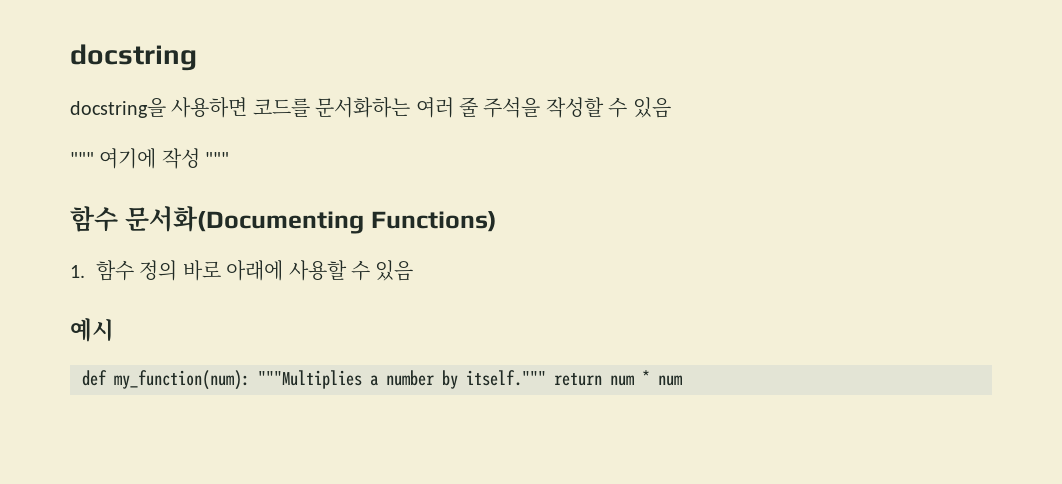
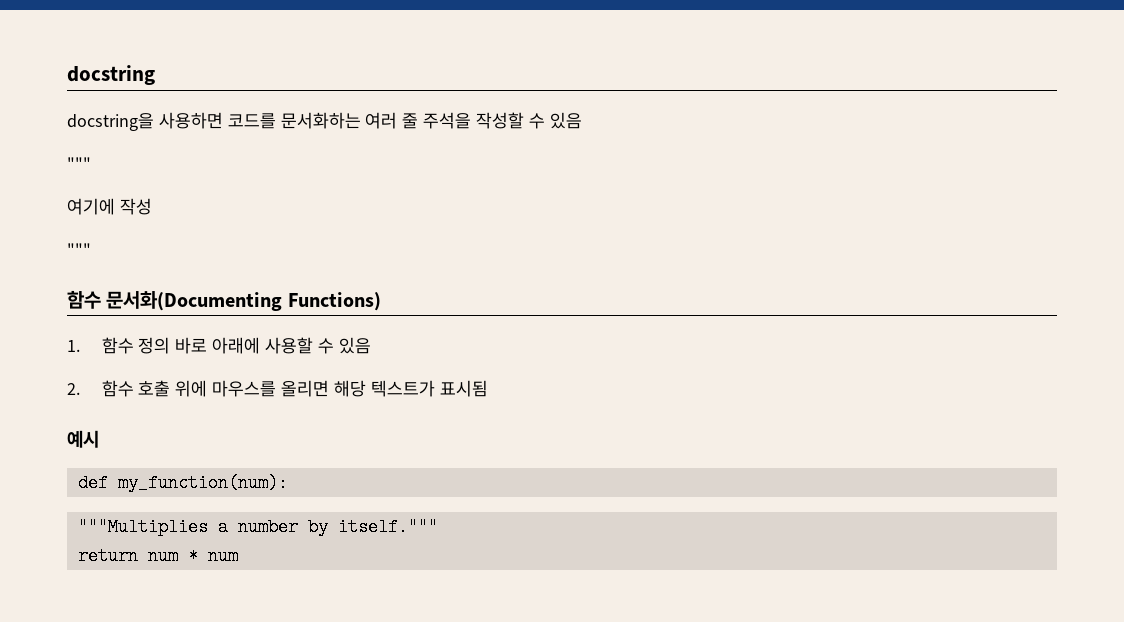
  docstring을 사용하면 코드를 문서화하는 여러 줄 주석을 작성할 수 있음
- """ 여기에 작성 """
+ """
+ 여기에 작성
+ """
+ 2. 함수 호출 위에 마우스를 올리면 해당 텍스트가 표시됨
- def my_function(num): """Multiplies a number by itself.""" return num * num
+ def my_function(num):
+ """Multiplies a number by itself."""
+ return num * num

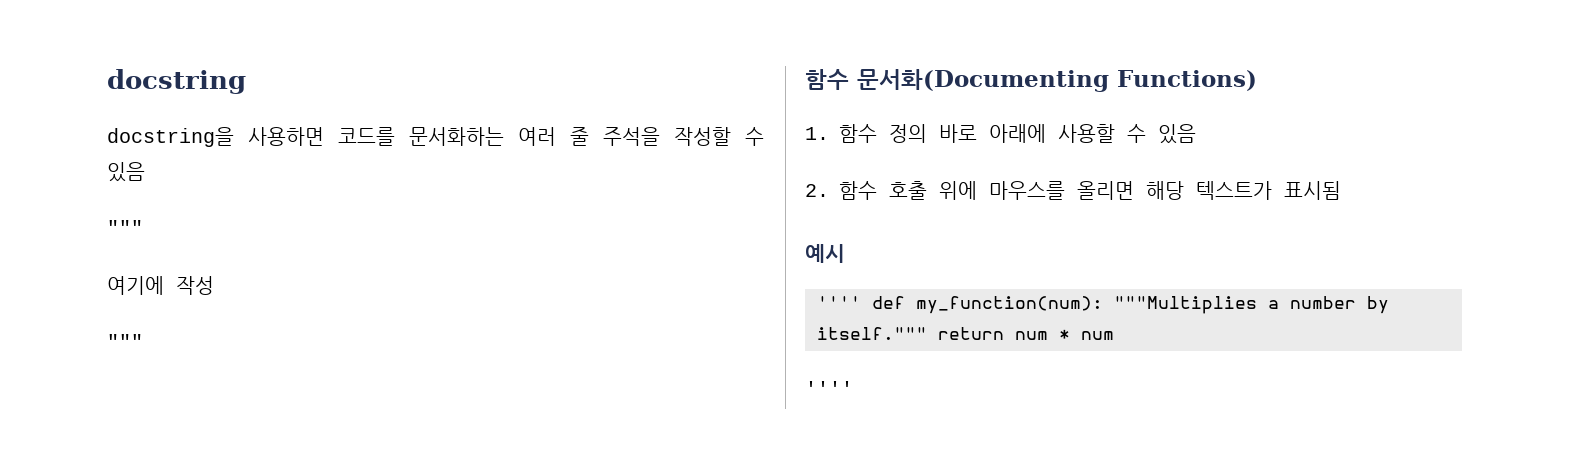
- def my_function(num):
- """Multiplies a number by itself."""
- return num * num
+ '''' def my_function(num): """Multiplies a number by itself.""" return num * num
+ ''''

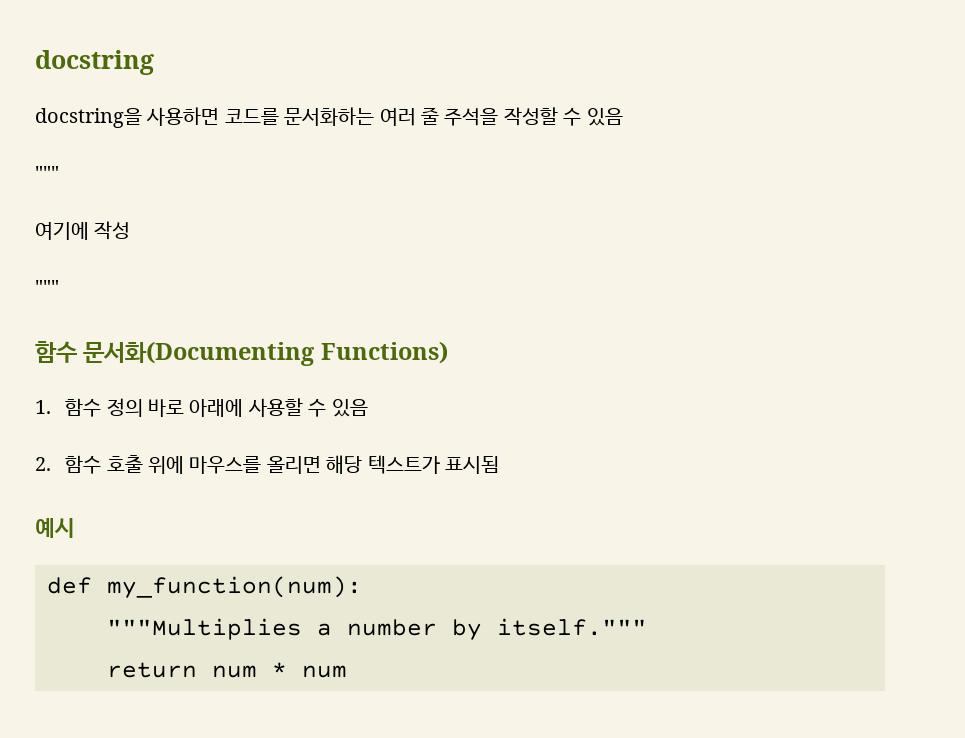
- '''' def my_function(num): """Multiplies a number by itself.""" return num * num
- ''''
+ def my_function(num):
+ """Multiplies a number by itself."""
+ return num * num

